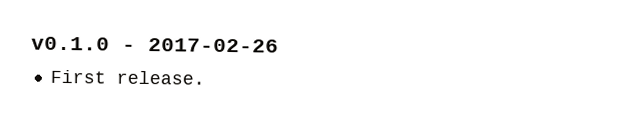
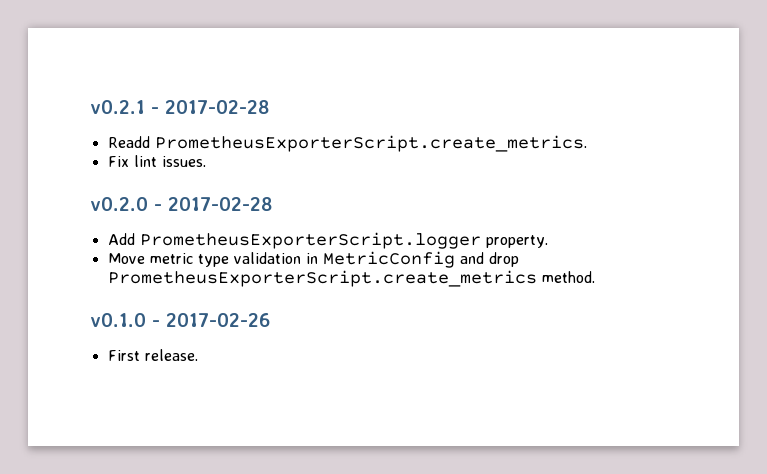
+ v0.2.1 - 2017-02-28
+ Readd PrometheusExporterScript.create_metrics.
+ Fix lint issues.
+ v0.2.0 - 2017-02-28
+ Add PrometheusExporterScript.logger property.
+ Move metric type validation in MetricConfig and drop PrometheusExporterScript.create_metrics method.

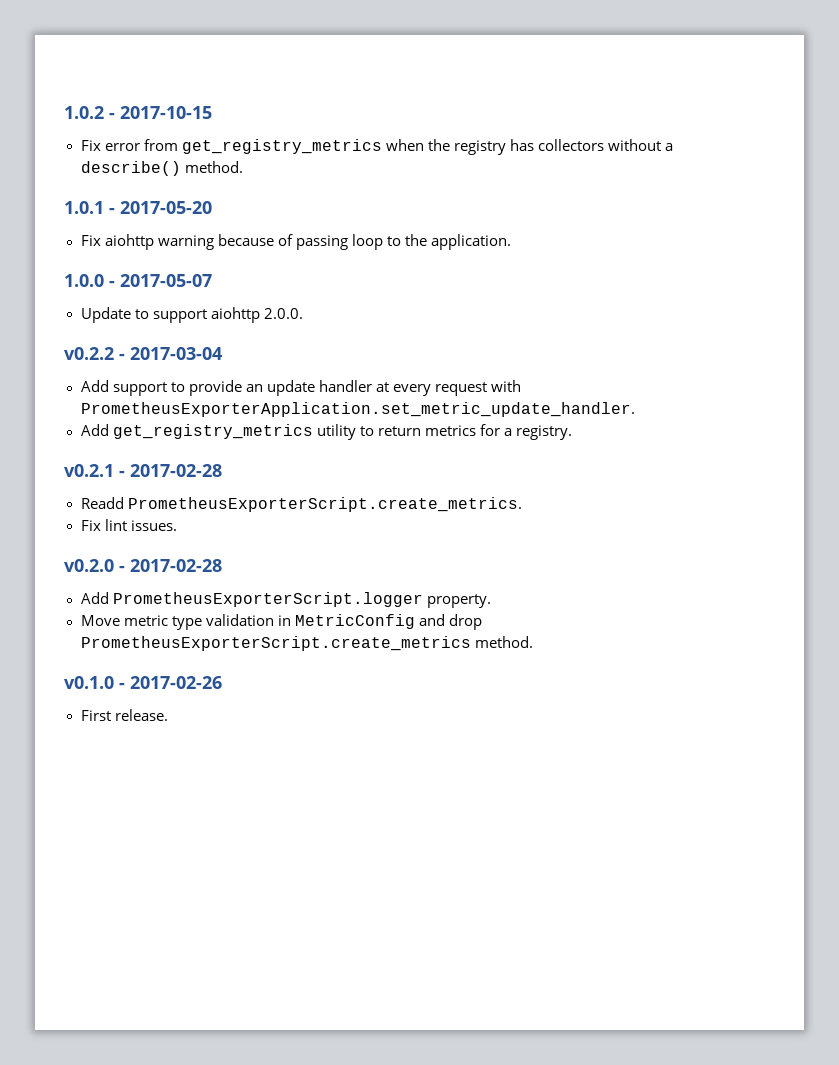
+ 1.0.2 - 2017-10-15
+ Fix error from get_registry_metrics when the registry has collectors without a describe() method.
+ 1.0.1 - 2017-05-20
+ Fix aiohttp warning because of passing loop to the application.
+ 1.0.0 - 2017-05-07
+ Update to support aiohttp 2.0.0.
+ v0.2.2 - 2017-03-04
+ Add support to provide an update handler at every request with PrometheusExporterApplication.set_metric_update_handler.
+ Add get_registry_metrics utility to return metrics for a registry.

